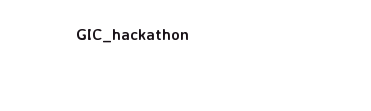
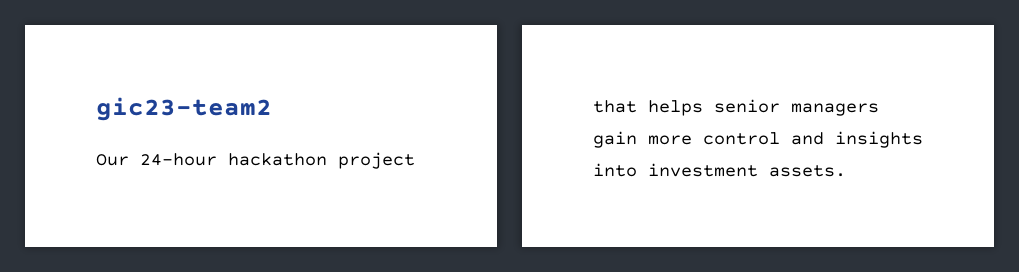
- GIC_hackathon
+ gic23-team2
+ Our 24-hour hackathon project that helps senior managers gain more control and insights into investment assets.

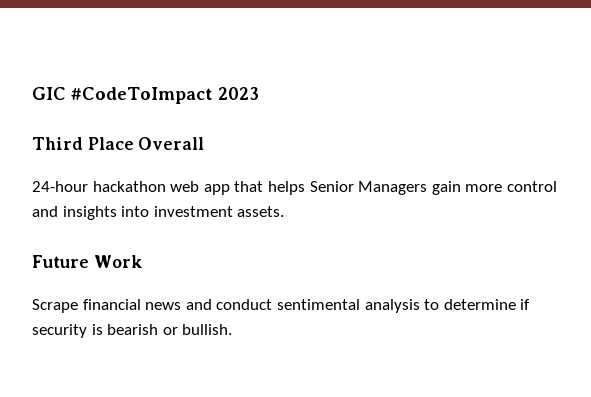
- gic23-team2
- Our 24-hour hackathon project that helps senior managers gain more control and insights into investment assets.
+ GIC #CodeToImpact 2023
+ Third Place Overall
+ 24-hour hackathon web app that helps Senior Managers gain more control and insights into investment assets.
+ Future Work
+ Scrape financial news and conduct sentimental analysis to determine if security is bearish or bullish.

